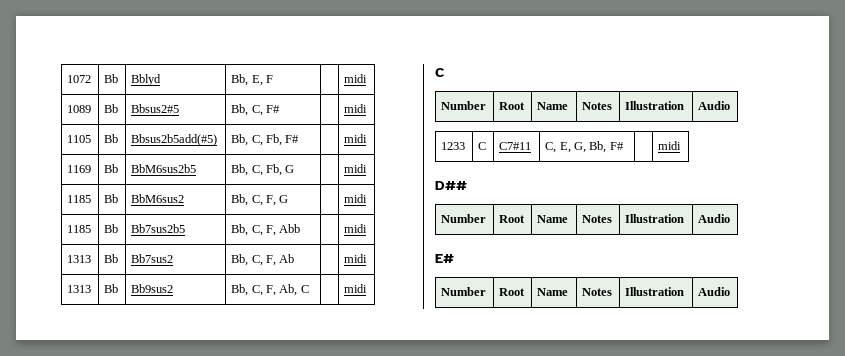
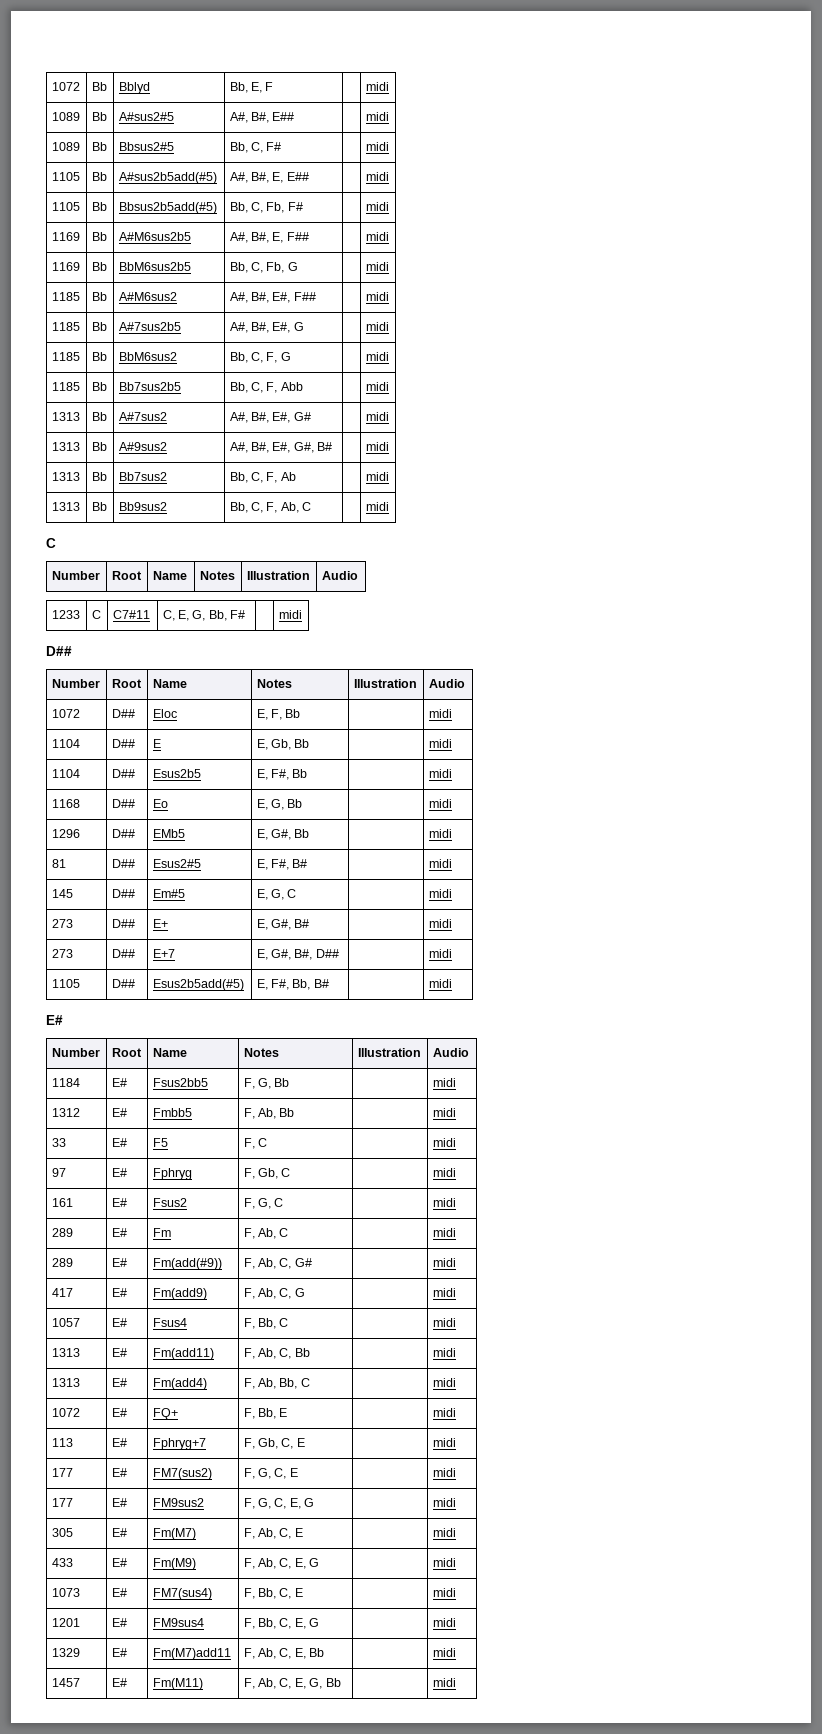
+ 1089 | Bb | A#sus2#5 | A#, B#, E## | | midi
+ 1105 | Bb | A#sus2b5add(#5) | A#, B#, E, E## | | midi
+ 1169 | Bb | A#M6sus2b5 | A#, B#, E, F## | | midi
+ 1185 | Bb | A#M6sus2 | A#, B#, E#, F## | | midi
+ 1185 | Bb | A#7sus2b5 | A#, B#, E#, G | | midi
+ 1313 | Bb | A#7sus2 | A#, B#, E#, G# | | midi
+ 1313 | Bb | A#9sus2 | A#, B#, E#, G#, B# | | midi
+ 1072 | D## | Eloc | E, F, Bb | | midi
+ 1104 | D## | E | E, Gb, Bb | | midi
+ 1104 | D## | Esus2b5 | E, F#, Bb | | midi
+ 1168 | D## | Eo | E, G, Bb | | midi
+ 1296 | D## | EMb5 | E, G#, Bb | | midi
+ 81 | D## | Esus2#5 | E, F#, B# | | midi
+ 145 | D## | Em#5 | E, G, C | | midi
+ 273 | D## | E+ | E, G#, B# | | midi
+ 273 | D## | E+7 | E, G#, B#, D## | | midi
+ 1105 | D## | Esus2b5add(#5) | E, F#, Bb, B# | | midi
+ 1184 | E# | Fsus2bb5 | F, G, Bb | | midi
+ 1312 | E# | Fmbb5 | F, Ab, Bb | | midi
+ 33 | E# | F5 | F, C | | midi
+ 97 | E# | Fphryg | F, Gb, C | | midi
+ 161 | E# | Fsus2 | F, G, C | | midi
+ 289 | E# | Fm | F, Ab, C | | midi
+ 289 | E# | Fm(add(#9)) | F, Ab, C, G# | | midi
+ 417 | E# | Fm(add9) | F, Ab, C, G | | midi
+ 1057 | E# | Fsus4 | F, Bb, C | | midi
+ 1313 | E# | Fm(add11) | F, Ab, C, Bb | | midi
+ 1313 | E# | Fm(add4) | F, Ab, Bb, C | | midi
+ 1072 | E# | FQ+ | F, Bb, E | | midi
+ 113 | E# | Fphryg+7 | F, Gb, C, E | | midi
+ 177 | E# | FM7(sus2) | F, G, C, E | | midi
+ 177 | E# | FM9sus2 | F, G, C, E, G | | midi
+ 305 | E# | Fm(M7) | F, Ab, C, E | | midi
+ 433 | E# | Fm(M9) | F, Ab, C, E, G | | midi
+ 1073 | E# | FM7(sus4) | F, Bb, C, E | | midi
+ 1201 | E# | FM9sus4 | F, Bb, C, E, G | | midi
+ 1329 | E# | Fm(M7)add11 | F, Ab, C, E, Bb | | midi
+ 1457 | E# | Fm(M11) | F, Ab, C, E, G, Bb | | midi

